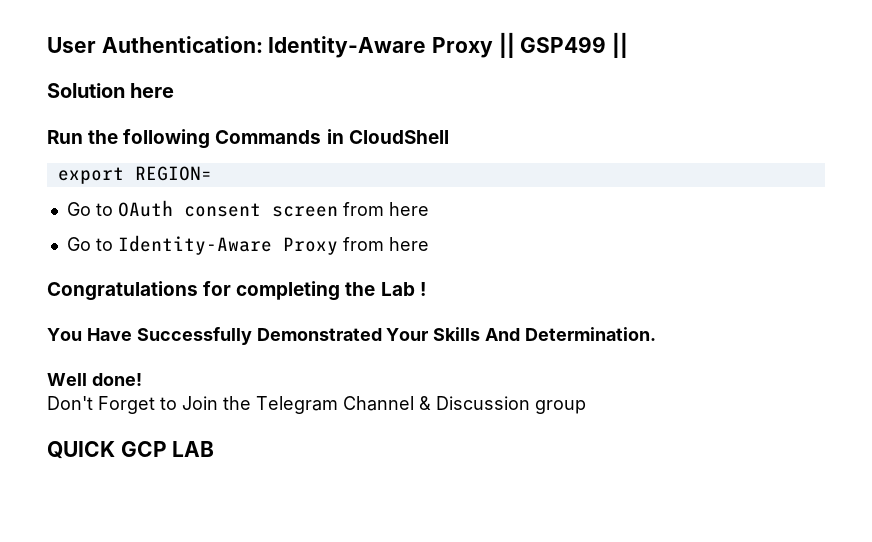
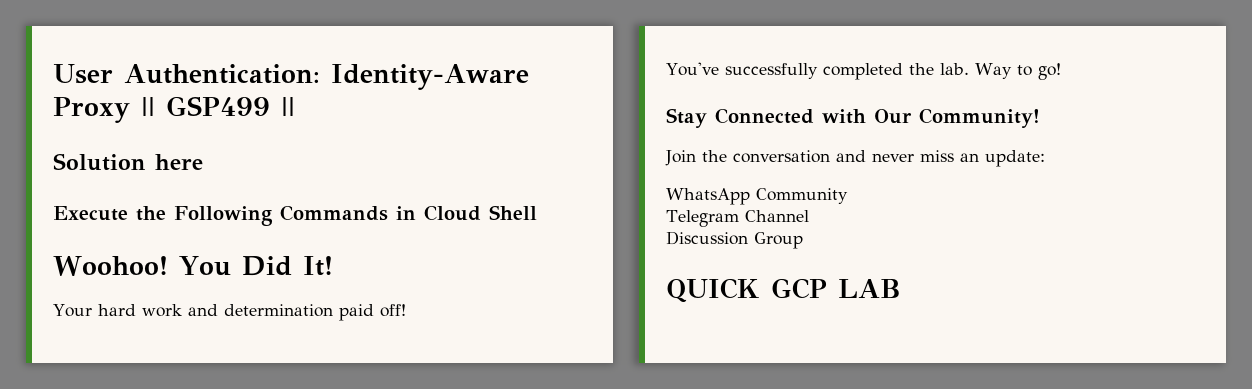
- Run the following Commands in CloudShell
- export REGION=
- Go to OAuth consent screen from here
- Go to Identity-Aware Proxy from here
- Congratulations for completing the Lab !
- You Have Successfully Demonstrated Your Skills And Determination.
- Well done!
- Don't Forget to Join the Telegram Channel & Discussion group
+ Execute the Following Commands in Cloud Shell
+ Woohoo! You Did It!
+ Your hard work and determination paid off!
+ You've successfully completed the lab. Way to go!
+ Stay Connected with Our Community!
+ Join the conversation and never miss an update:
+ WhatsApp Community
+ Telegram Channel
+ Discussion Group

